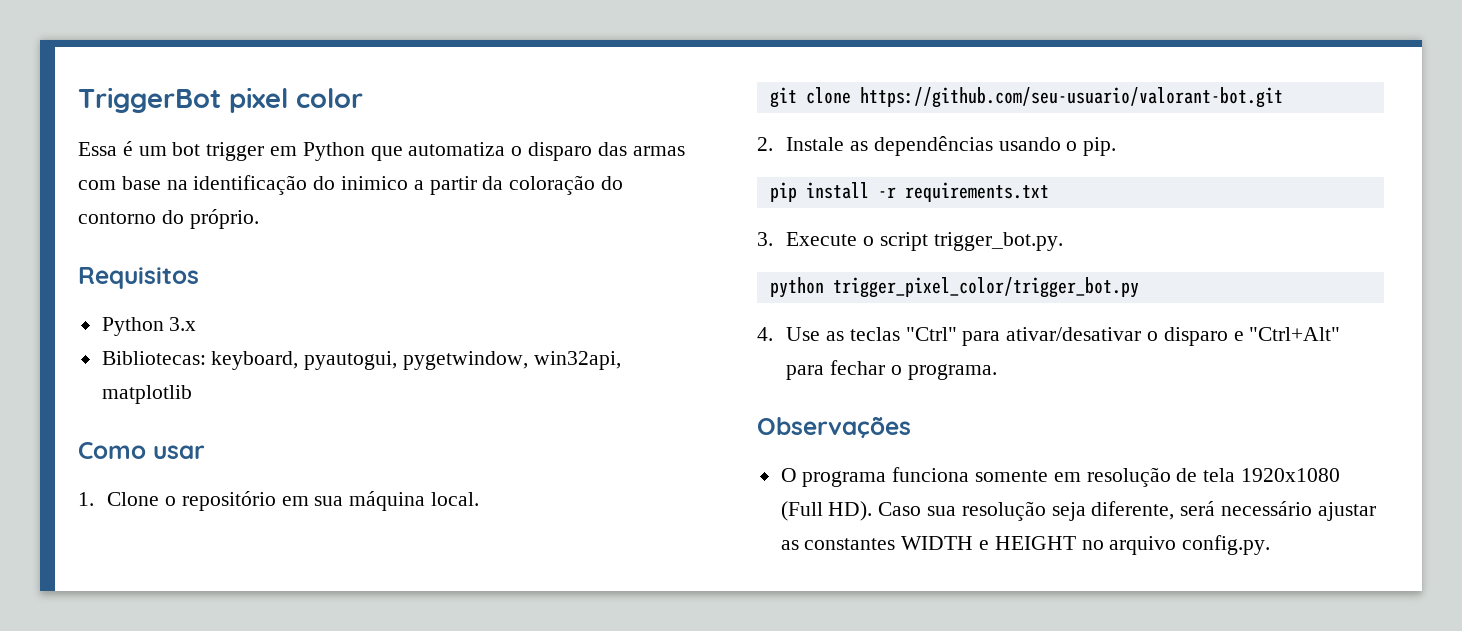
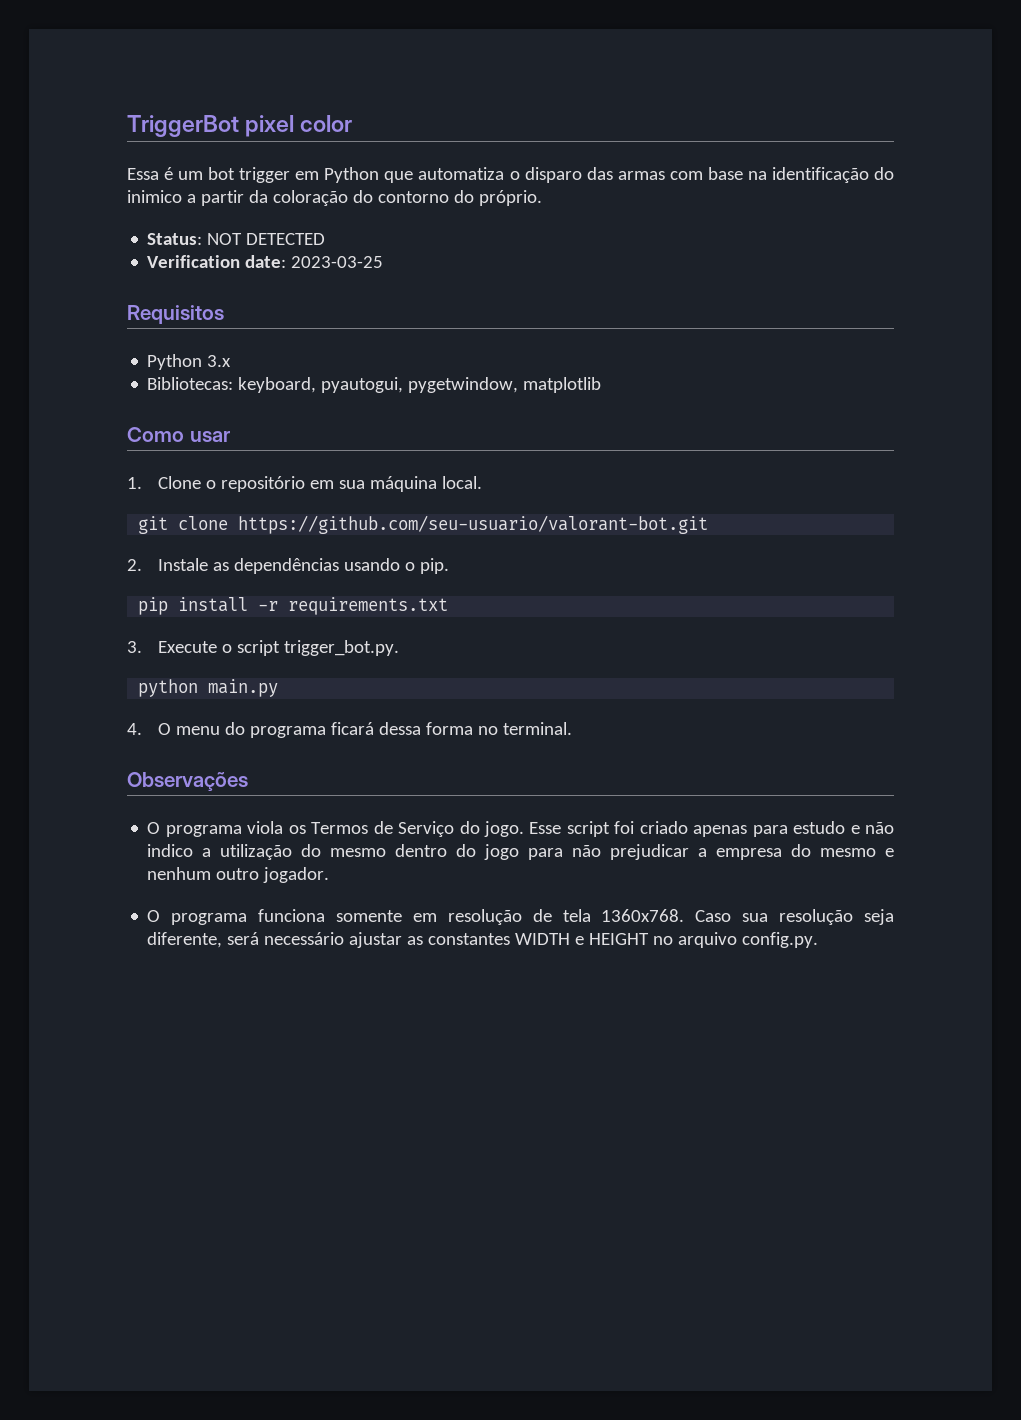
+ Status: NOT DETECTED
+ Verification date: 2023-03-25
- Bibliotecas: keyboard, pyautogui, pygetwindow, win32api, matplotlib
+ Bibliotecas: keyboard, pyautogui, pygetwindow, matplotlib
- python trigger_pixel_color/trigger_bot.py
+ python main.py
- 4. Use as teclas "Ctrl" para ativar/desativar o disparo e "Ctrl+Alt" para fechar o programa.
+ 4. O menu do programa ficará dessa forma no terminal.
  Observações
+ O programa viola os Termos de Serviço do jogo. Esse script foi criado apenas para estudo e não indico a utilização do mesmo dentro do jogo para não prejudicar a empresa do mesmo e nenhum outro jogador.
- O programa funciona somente em resolução de tela 1920x1080 (Full HD). Caso sua resolução seja diferente, será necessário ajustar as constantes WIDTH e HEIGHT no arquivo config.py.
+ O programa funciona somente em resolução de tela 1360x768. Caso sua resolução seja diferente, será necessário ajustar as constantes WIDTH e HEIGHT no arquivo config.py.

